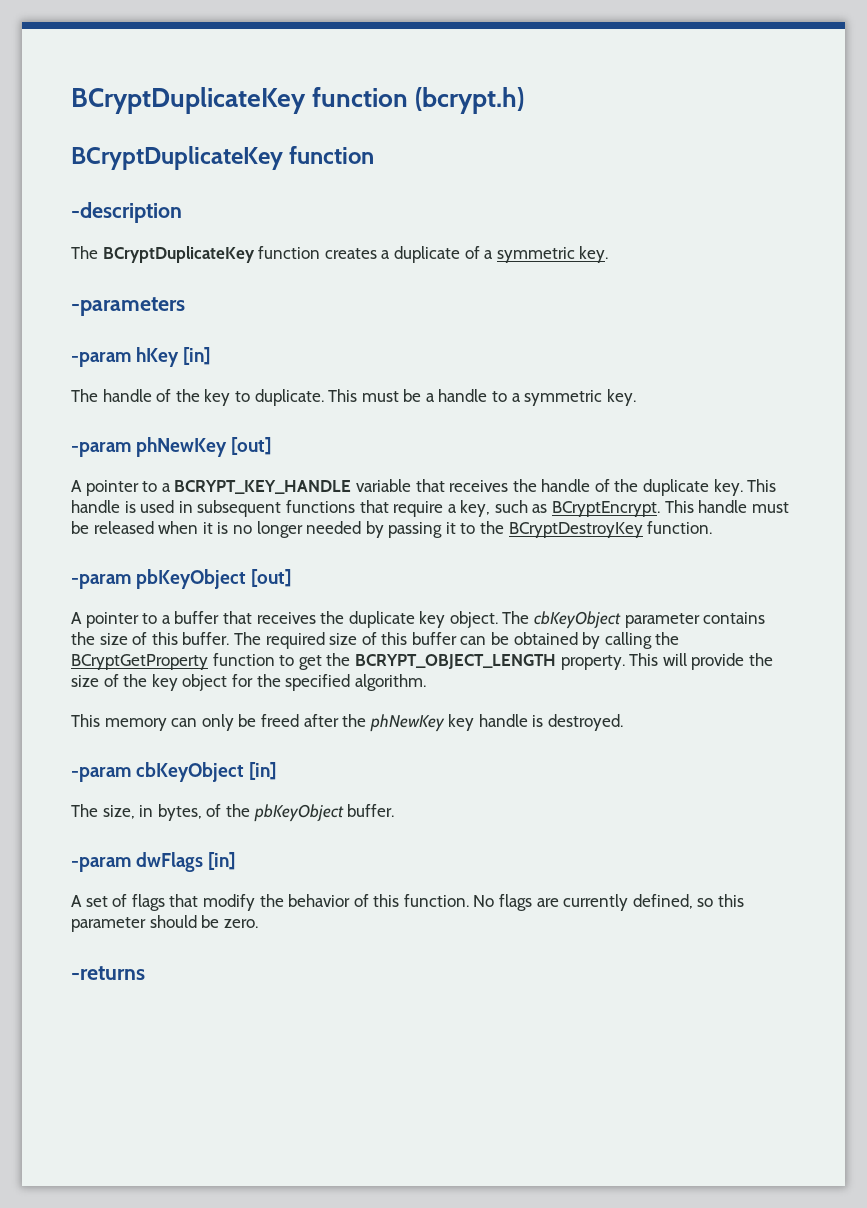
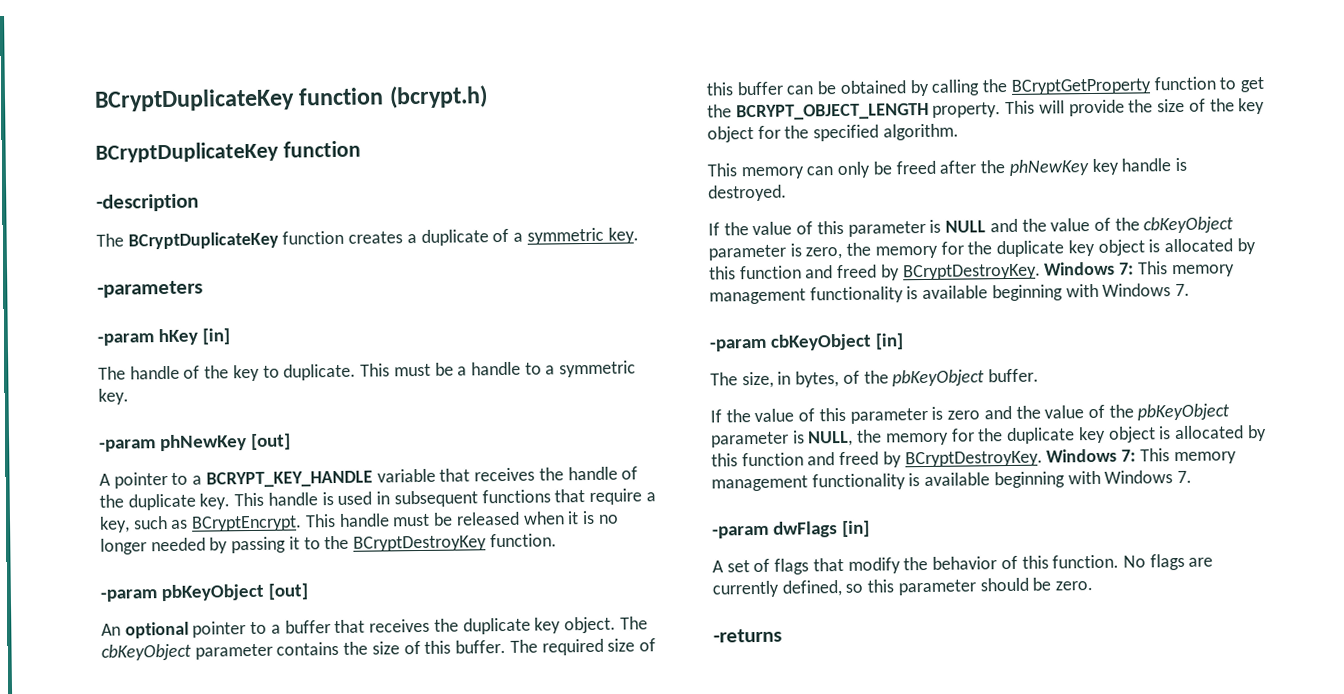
- A pointer to a buffer that receives the duplicate key object.
+ An optional pointer to a buffer that receives the duplicate key object.
+ If the value of this parameter is NULL and the value of the cbKeyObject parameter is zero, the memory for the duplicate key object is allocated by this function and freed by BCryptDestroyKey. Windows 7: This memory management functionality is available beginning with Windows 7.
+ If the value of this parameter is zero and the value of the pbKeyObject parameter is NULL, the memory for the duplicate key object is allocated by this function and freed by BCryptDestroyKey. Windows 7: This memory management functionality is available beginning with Windows 7.

